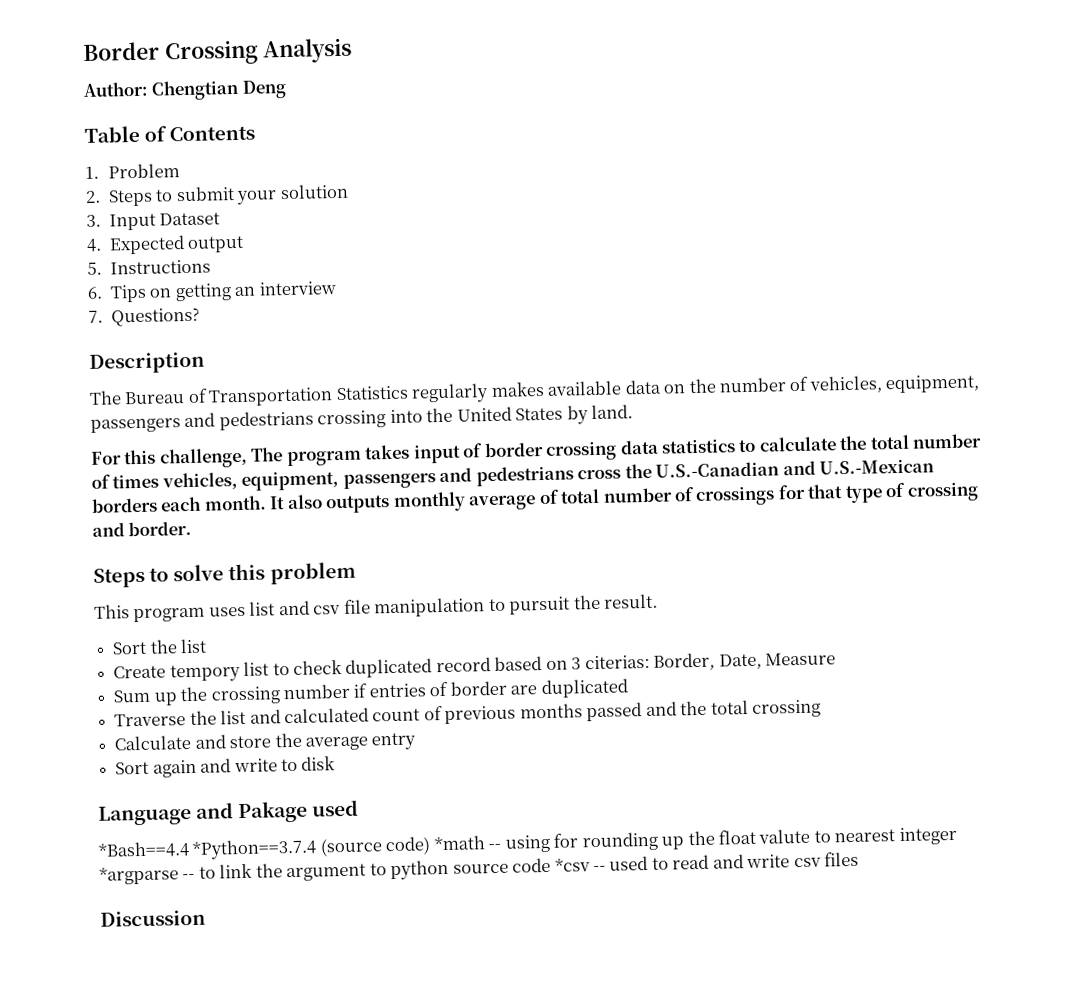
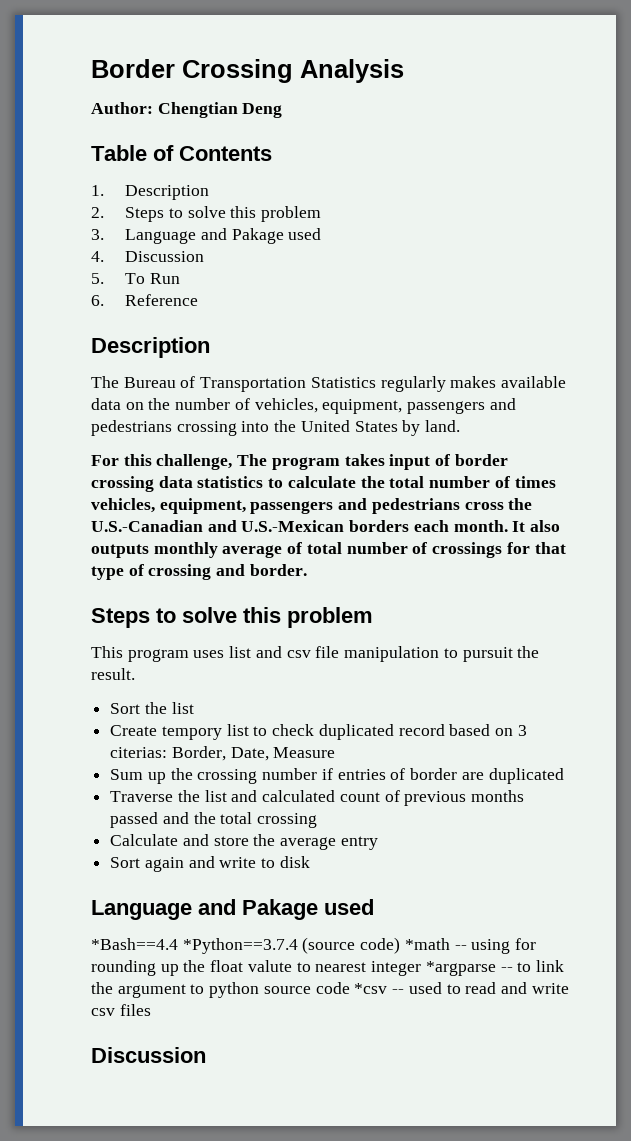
- 1. Problem
+ 1. Description
- 2. Steps to submit your solution
- 3. Input Dataset
+ 2. Steps to solve this problem
+ 3. Language and Pakage used
- 4. Expected output
+ 4. Discussion
- 5. Instructions
+ 5. To Run
- 6. Tips on getting an interview
- 7. Questions?
+ 6. Reference

